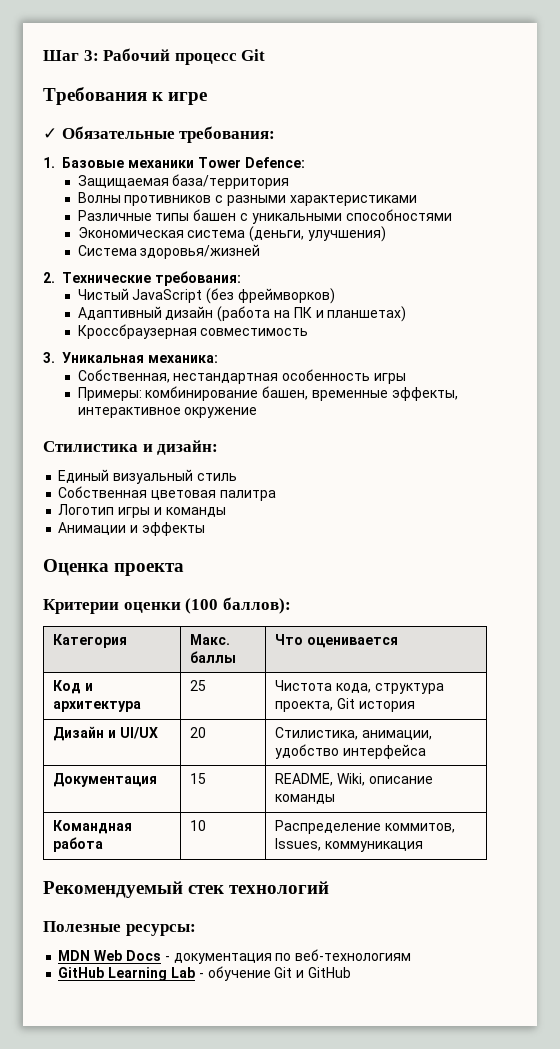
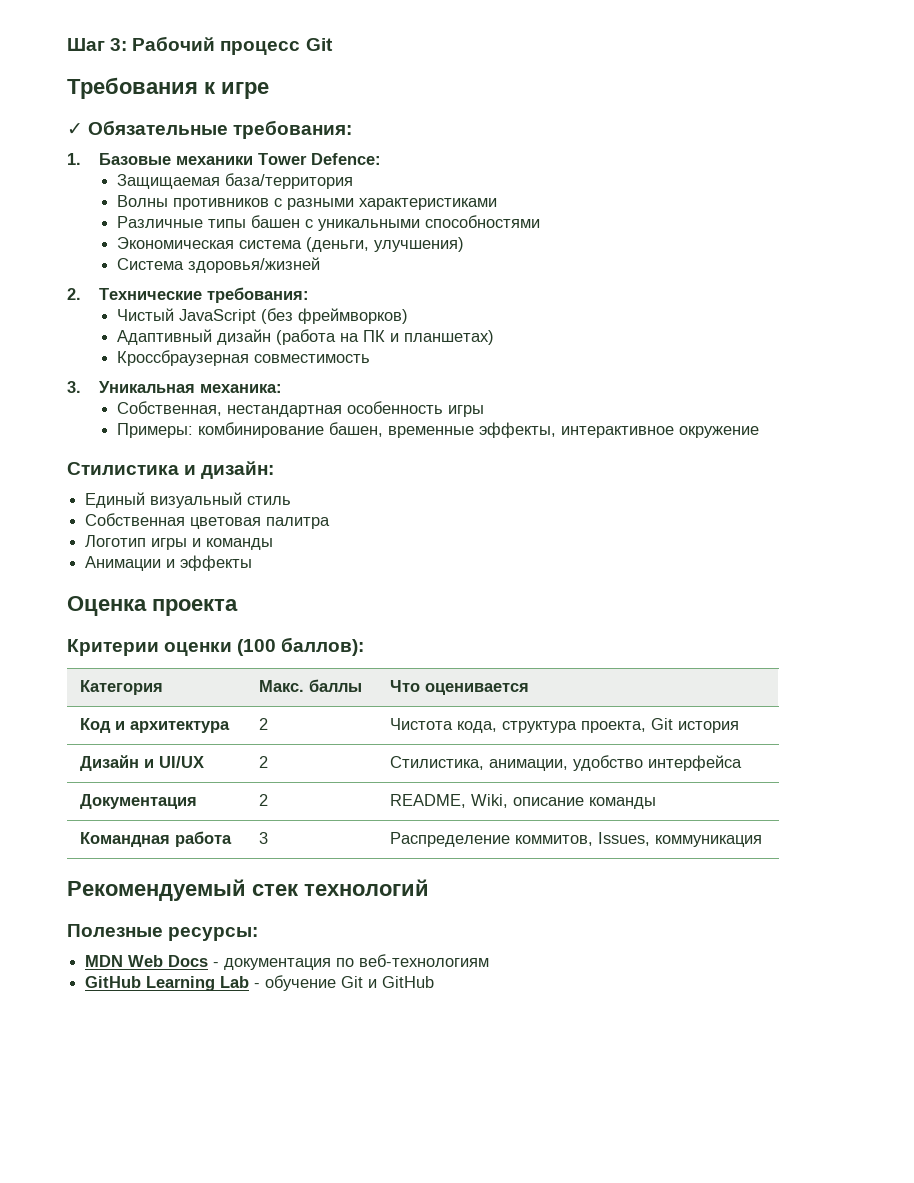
- Код и архитектура | 25 | Чистота кода, структура проекта, Git история
+ Код и архитектура | 2 | Чистота кода, структура проекта, Git история
- Дизайн и UI/UX | 20 | Стилистика, анимации, удобство интерфейса
+ Дизайн и UI/UX | 2 | Стилистика, анимации, удобство интерфейса
- Документация | 15 | README, Wiki, описание команды
+ Документация | 2 | README, Wiki, описание команды
- Командная работа | 10 | Распределение коммитов, Issues, коммуникация
+ Командная работа | 3 | Распределение коммитов, Issues, коммуникация

